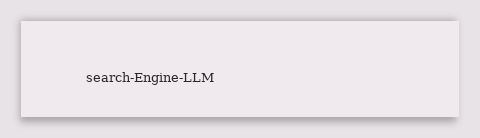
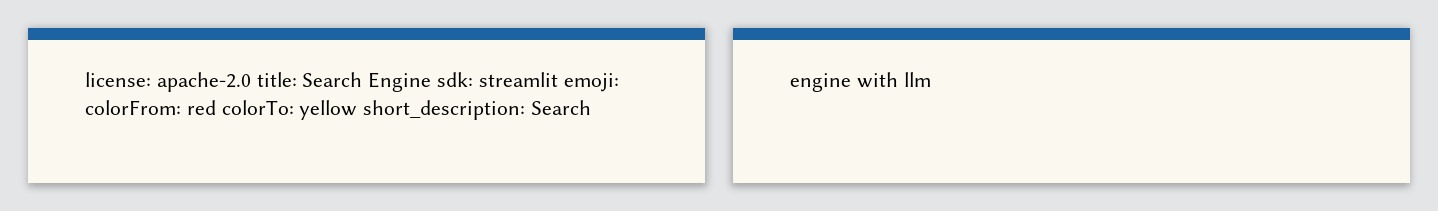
- search-Engine-LLM
+ license: apache-2.0 title: Search Engine sdk: streamlit emoji: colorFrom: red colorTo: yellow short_description: Search engine with llm

